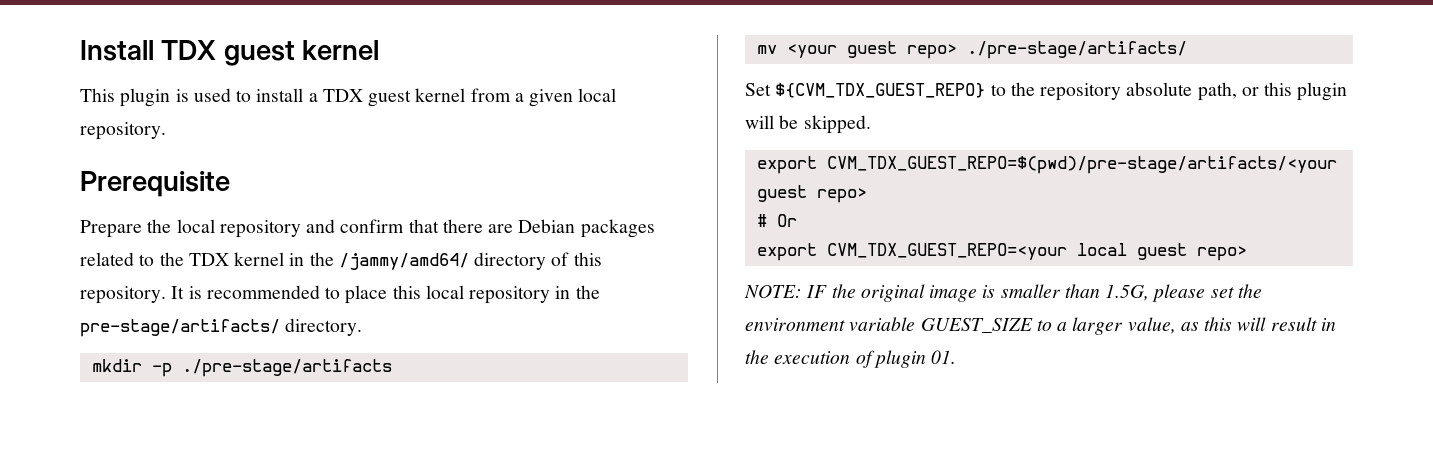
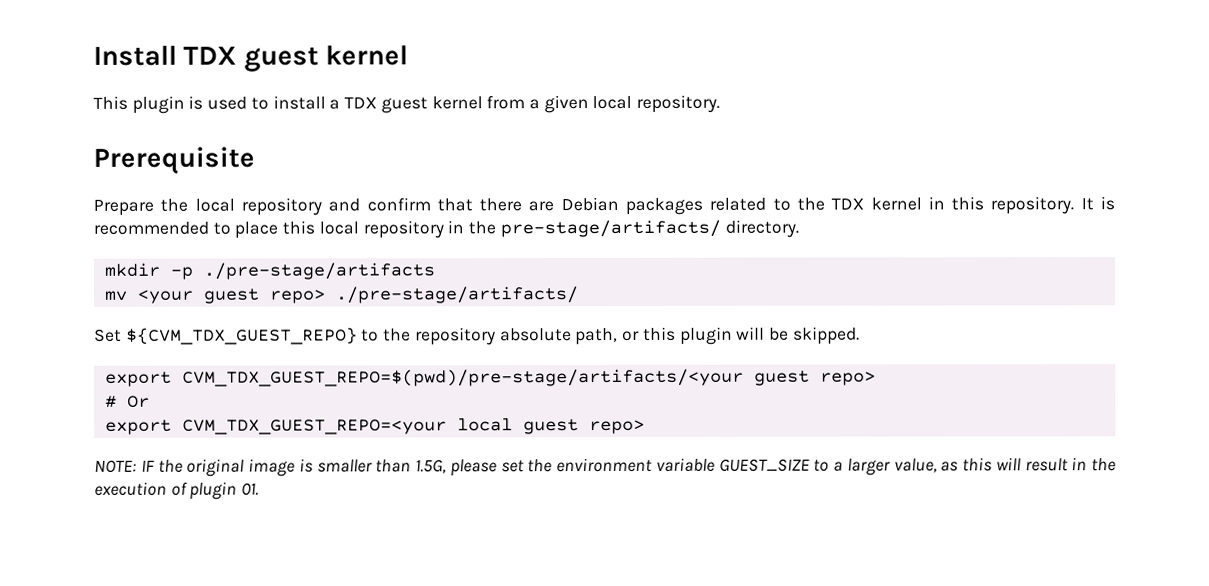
- Prepare the local repository and confirm that there are Debian packages related to the TDX kernel in the /jammy/amd64/ directory of this repository.
+ Prepare the local repository and confirm that there are Debian packages related to the TDX kernel in this repository.

